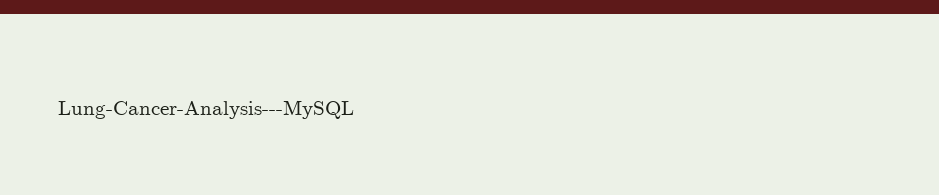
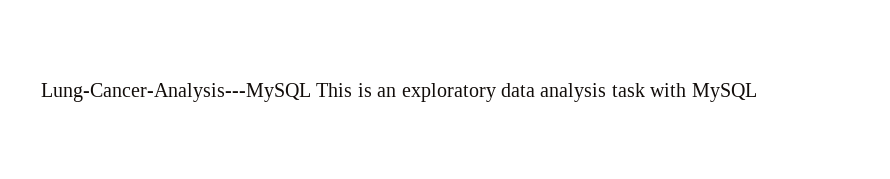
- Lung-Cancer-Analysis---MySQL
+ Lung-Cancer-Analysis---MySQL This is an exploratory data analysis task with MySQL

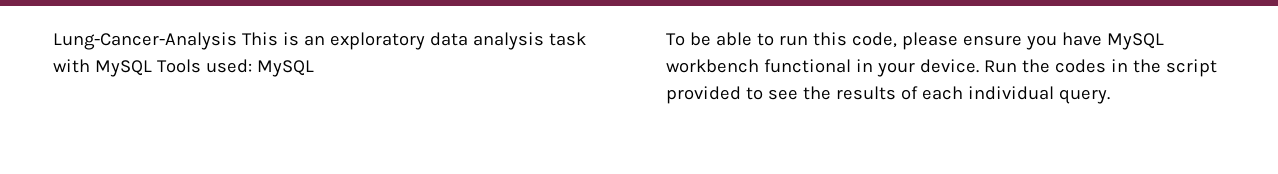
- Lung-Cancer-Analysis---MySQL This is an exploratory data analysis task with MySQL
+ Lung-Cancer-Analysis This is an exploratory data analysis task with MySQL Tools used: MySQL
+ To be able to run this code, please ensure you have MySQL workbench functional in your device. Run the codes in the script provided to see the results of each individual query.

